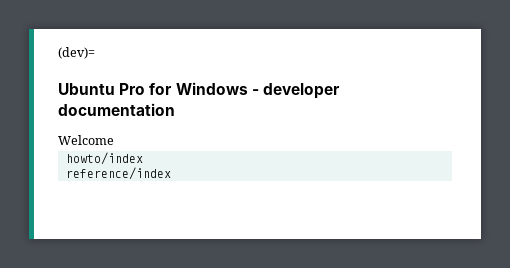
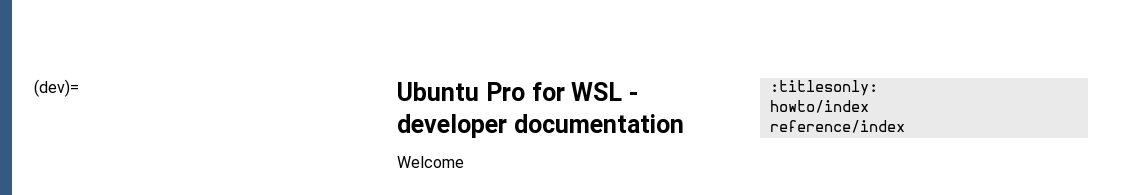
- Ubuntu Pro for Windows - developer documentation
+ Ubuntu Pro for WSL - developer documentation
+ :titlesonly:

